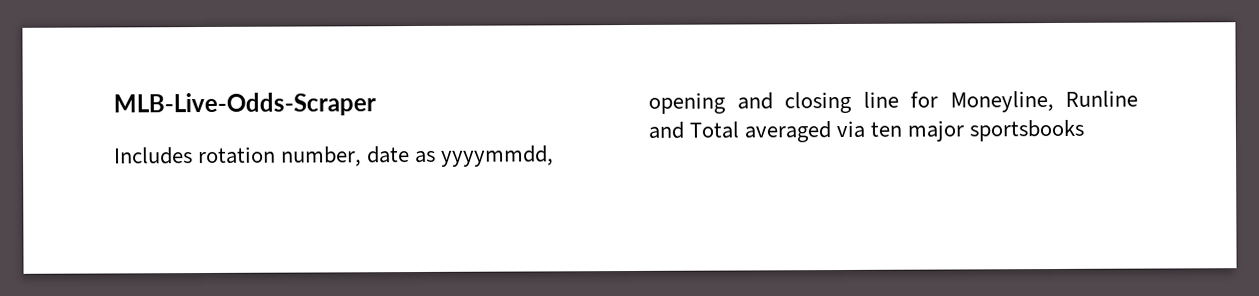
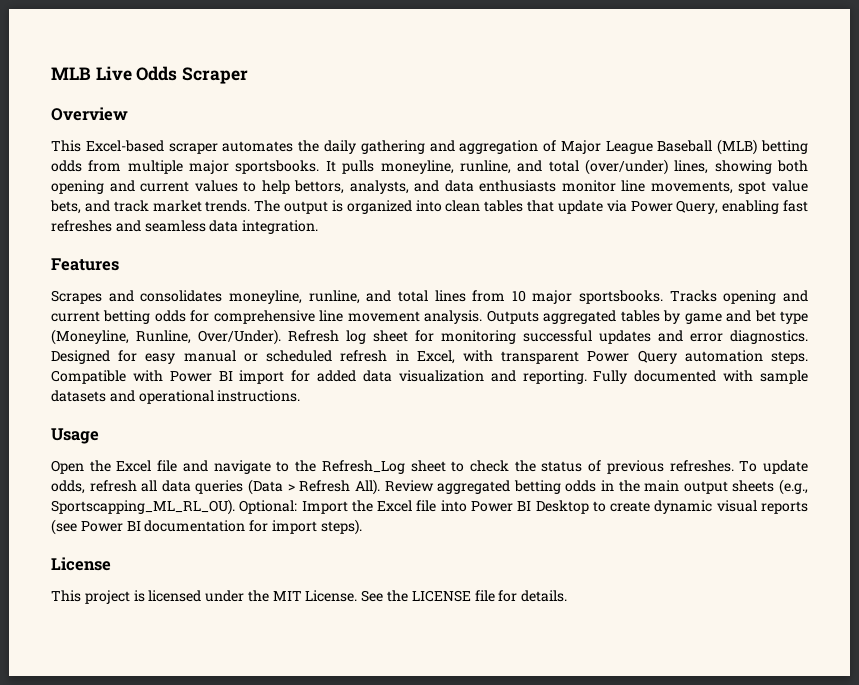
- MLB-Live-Odds-Scraper
- Includes rotation number, date as yyyymmdd, opening and closing line for Moneyline, Runline and Total averaged via ten major sportsbooks
+ MLB Live Odds Scraper
+ Overview
+ This Excel-based scraper automates the daily gathering and aggregation of Major League Baseball (MLB) betting odds from multiple major sportsbooks. It pulls moneyline, runline, and total (over/under) lines, showing both opening and current values to help bettors, analysts, and data enthusiasts monitor line movements, spot value bets, and track market trends. The output is organized into clean tables that update via Power Query, enabling fast refreshes and seamless data integration.
+ Features
+ Scrapes and consolidates moneyline, runline, and total lines from 10 major sportsbooks. Tracks opening and current betting odds for comprehensive line movement analysis. Outputs aggregated tables by game and bet type (Moneyline, Runline, Over/Under). Refresh log sheet for monitoring successful updates and error diagnostics. Designed for easy manual or scheduled refresh in Excel, with transparent Power Query automation steps. Compatible with Power BI import for added data visualization and reporting. Fully documented with sample datasets and operational instructions.
+ Usage
+ Open the Excel file and navigate to the Refresh_Log sheet to check the status of previous refreshes. To update odds, refresh all data queries (Data > Refresh All). Review aggregated betting odds in the main output sheets (e.g., Sportscapping_ML_RL_OU). Optional: Import the Excel file into Power BI Desktop to create dynamic visual reports (see Power BI documentation for import steps).
+ License
+ This project is licensed under the MIT License. See the LICENSE file for details.

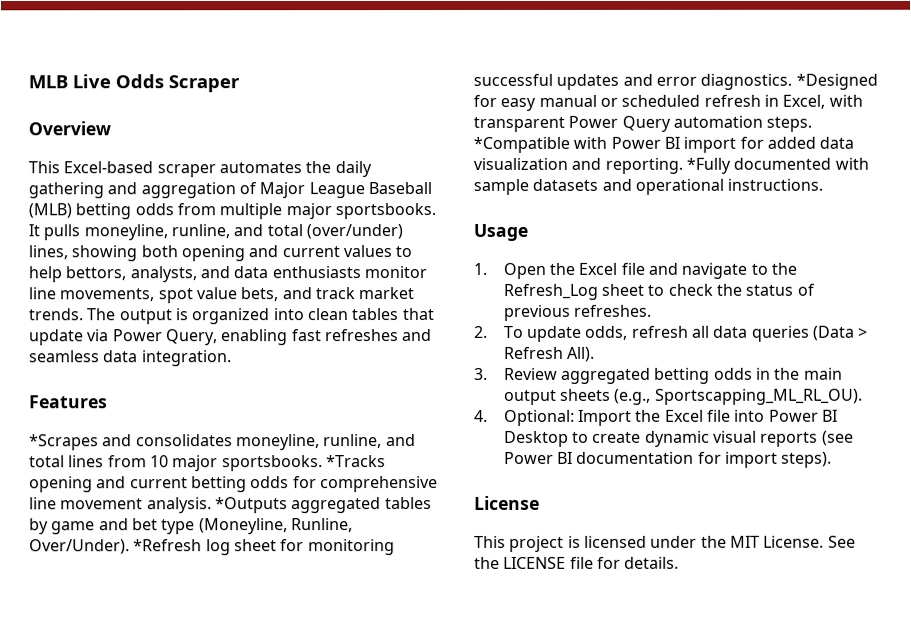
- Scrapes and consolidates moneyline, runline, and total lines from 10 major sportsbooks.
+ *Scrapes and consolidates moneyline, runline, and total lines from 10 major sportsbooks.
- Tracks opening and current betting odds for comprehensive line movement analysis.
+ *Tracks opening and current betting odds for comprehensive line movement analysis.
- Outputs aggregated tables by game and bet type (Moneyline, Runline, Over/Under).
+ *Outputs aggregated tables by game and bet type (Moneyline, Runline, Over/Under).
- Refresh log sheet for monitoring successful updates and error diagnostics.
+ *Refresh log sheet for monitoring successful updates and error diagnostics.
- Designed for easy manual or scheduled refresh in Excel, with transparent Power Query automation steps.
+ *Designed for easy manual or scheduled refresh in Excel, with transparent Power Query automation steps.
- Compatible with Power BI import for added data visualization and reporting.
+ *Compatible with Power BI import for added data visualization and reporting.
- Fully documented with sample datasets and operational instructions.
+ *Fully documented with sample datasets and operational instructions.
- Open the Excel file and navigate to the Refresh_Log sheet to check the status of previous refreshes. To update odds, refresh all data queries (Data > Refresh All). Review aggregated betting odds in the main output sheets (e.g., Sportscapping_ML_RL_OU). Optional: Import the Excel file into Power BI Desktop to create dynamic visual reports (see Power BI documentation for import steps).
+ 1. Open the Excel file and navigate to the Refresh_Log sheet to check the status of previous refreshes.
+ 2. To update odds, refresh all data queries (Data > Refresh All).
+ 3. Review aggregated betting odds in the main output sheets (e.g., Sportscapping_ML_RL_OU).
+ 4. Optional: Import the Excel file into Power BI Desktop to create dynamic visual reports (see Power BI documentation for import steps).

